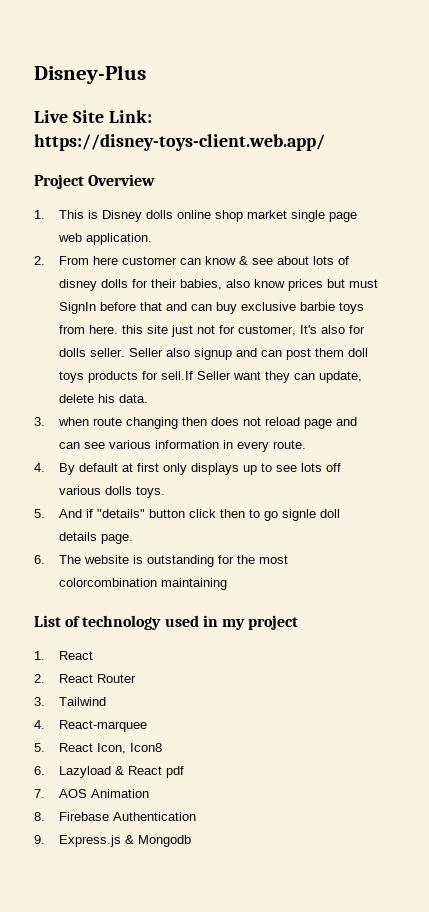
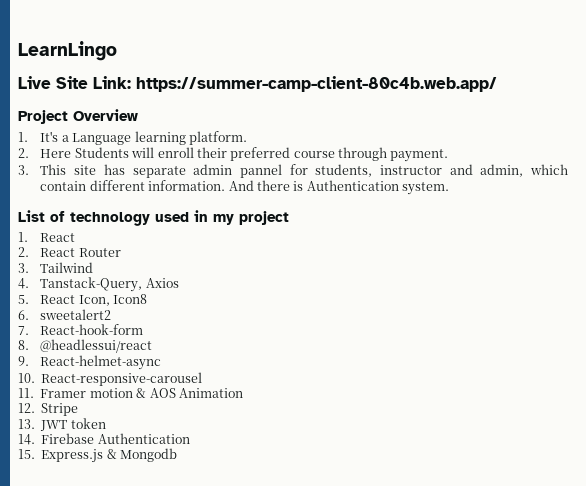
- Disney-Plus
+ LearnLingo
- Live Site Link: https://disney-toys-client.web.app/
+ Live Site Link: https://summer-camp-client-80c4b.web.app/
- 1. This is Disney dolls online shop market single page web application.
- 2. From here customer can know & see about lots of disney dolls for their babies, also know prices but must SignIn before that and can buy exclusive barbie toys from here. this site just not for customer, It's also for dolls seller. Seller also signup and can post them doll toys products for sell.If Seller want they can update, delete his data.
- 3. when route changing then does not reload page and can see various information in every route.
- 4. By default at first only displays up to see lots off various dolls toys.
- 5. And if "details" button click then to go signle doll details page.
- 6. The website is outstanding for the most colorcombination maintaining
+ 1. It's a Language learning platform.
+ 2. Here Students will enroll their preferred course through payment.
+ 3. This site has separate admin pannel for students, instructor and admin, which contain different information. And there is Authentication system.
- 4. React-marquee
+ 4. Tanstack-Query, Axios
- 6. Lazyload & React pdf
- 7. AOS Animation
- 8. Firebase Authentication
+ 6. sweetalert2
+ 7. React-hook-form
+ 8. @headlessui/react
+ 9. React-helmet-async
+ 10. React-responsive-carousel
+ 11. Framer motion & AOS Animation
+ 12. Stripe
+ 13. JWT token
+ 14. Firebase Authentication
- 9. Express.js & Mongodb
+ 15. Express.js & Mongodb

